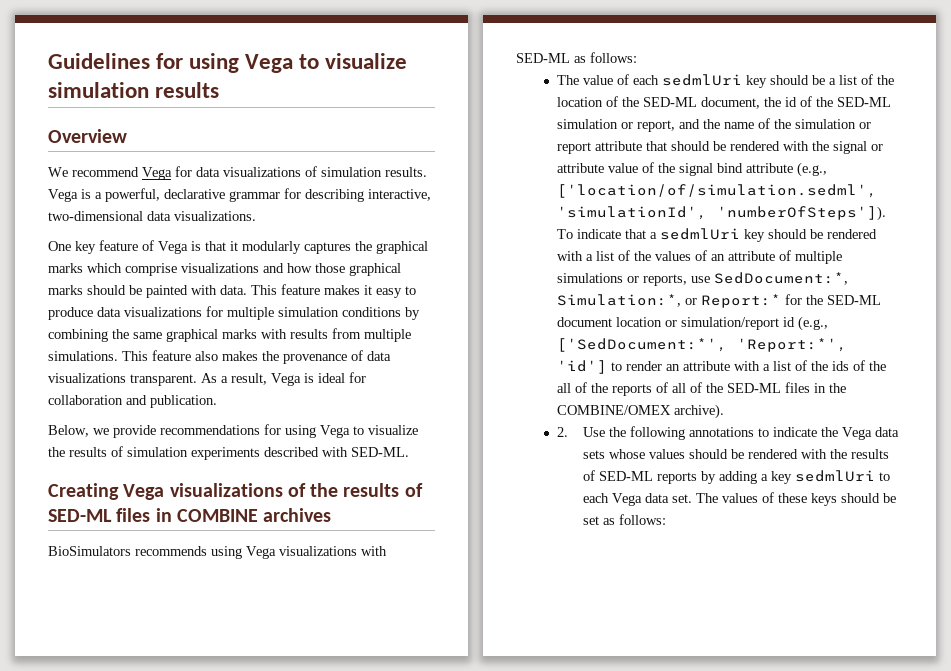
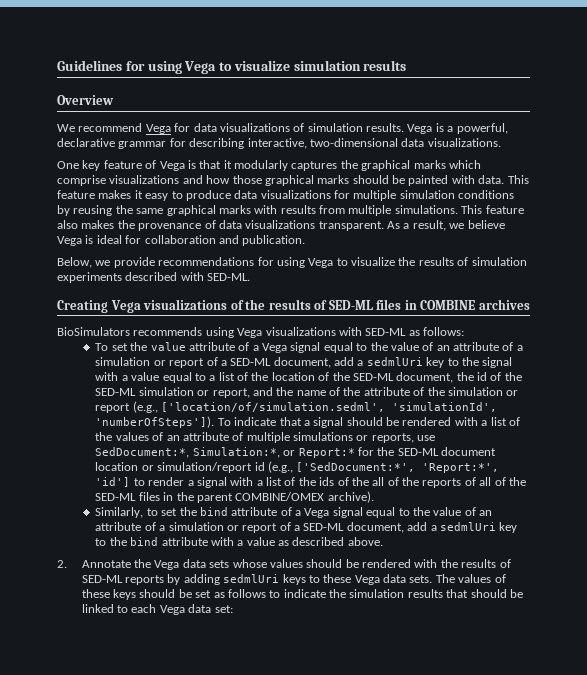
- This feature makes it easy to produce data visualizations for multiple simulation conditions by combining the same graphical marks with results from multiple simulations.
+ This feature makes it easy to produce data visualizations for multiple simulation conditions by reusing the same graphical marks with results from multiple simulations.
- As a result, Vega is ideal for collaboration and publication.
+ As a result, we believe Vega is ideal for collaboration and publication.
- The value of each sedmlUri key should be a list of the location of the SED-ML document, the id of the SED-ML simulation or report, and the name of the simulation or report attribute that should be rendered with the signal or attribute value of the signal bind attribute (e.g., ['location/of/simulation.sedml', 'simulationId', 'numberOfSteps']).
+ To set the value attribute of a Vega signal equal to the value of an attribute of a simulation or report of a SED-ML document, add a sedmlUri key to the signal with a value equal to a list of the location of the SED-ML document, the id of the SED-ML simulation or report, and the name of the attribute of the simulation or report (e.g., ['location/of/simulation.sedml', 'simulationId', 'numberOfSteps']).
- To indicate that a sedmlUri key should be rendered with a list of the values of an attribute of multiple simulations or reports, use SedDocument:*, Simulation:*, or Report:* for the SED-ML document location or simulation/report id (e.g., ['SedDocument:*', 'Report:*', 'id'] to render an attribute with a list of the ids of the all of the reports of all of the SED-ML files in the COMBINE/OMEX archive).
+ To indicate that a signal should be rendered with a list of the values of an attribute of multiple simulations or reports, use SedDocument:*, Simulation:*, or Report:* for the SED-ML document location or simulation/report id (e.g., ['SedDocument:*', 'Report:*', 'id'] to render a signal with a list of the ids of the all of the reports of all of the SED-ML files in the parent COMBINE/OMEX archive).
- 2. Use the following annotations to indicate the Vega data sets whose values should be rendered with the results of SED-ML reports by adding a key sedmlUri to each Vega data set.
+ Similarly, to set the bind attribute of a Vega signal equal to the value of an attribute of a simulation or report of a SED-ML document, add a sedmlUri key to the bind attribute with a value as described above.
+ 2. Annotate the Vega data sets whose values should be rendered with the results of SED-ML reports by adding sedmlUri keys to these Vega data sets.
- The values of these keys should be set as follows:
+ The values of these keys should be set as follows to indicate the simulation results that should be linked to each Vega data set:

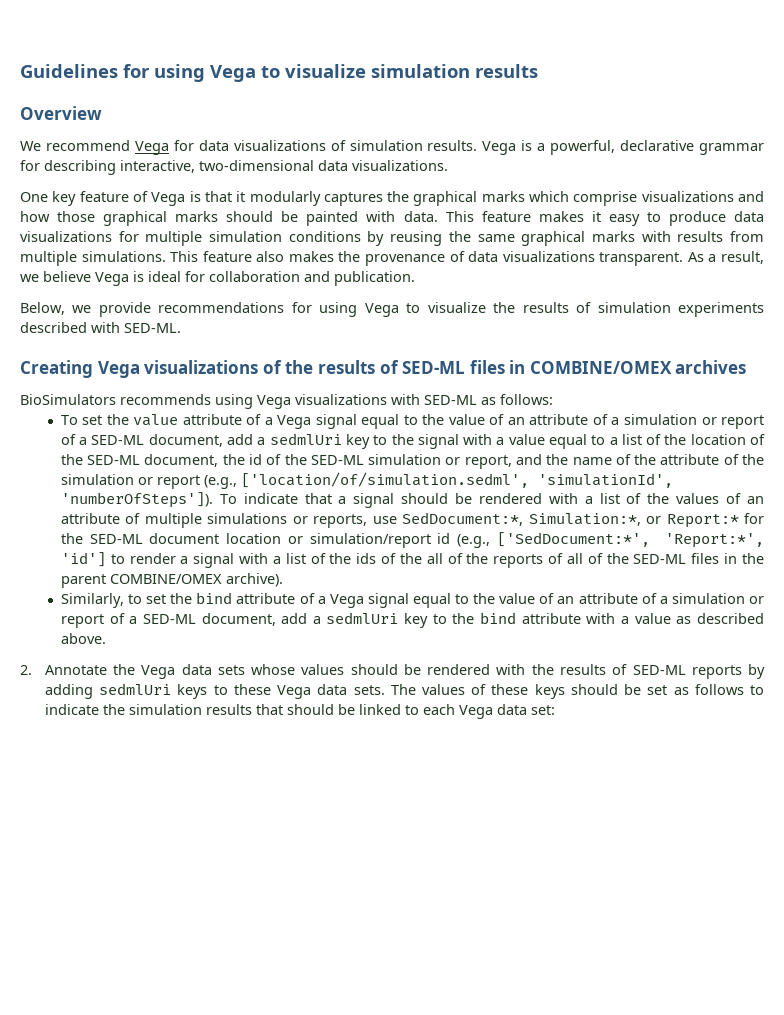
- Creating Vega visualizations of the results of SED-ML files in COMBINE archives
+ Creating Vega visualizations of the results of SED-ML files in COMBINE/OMEX archives

